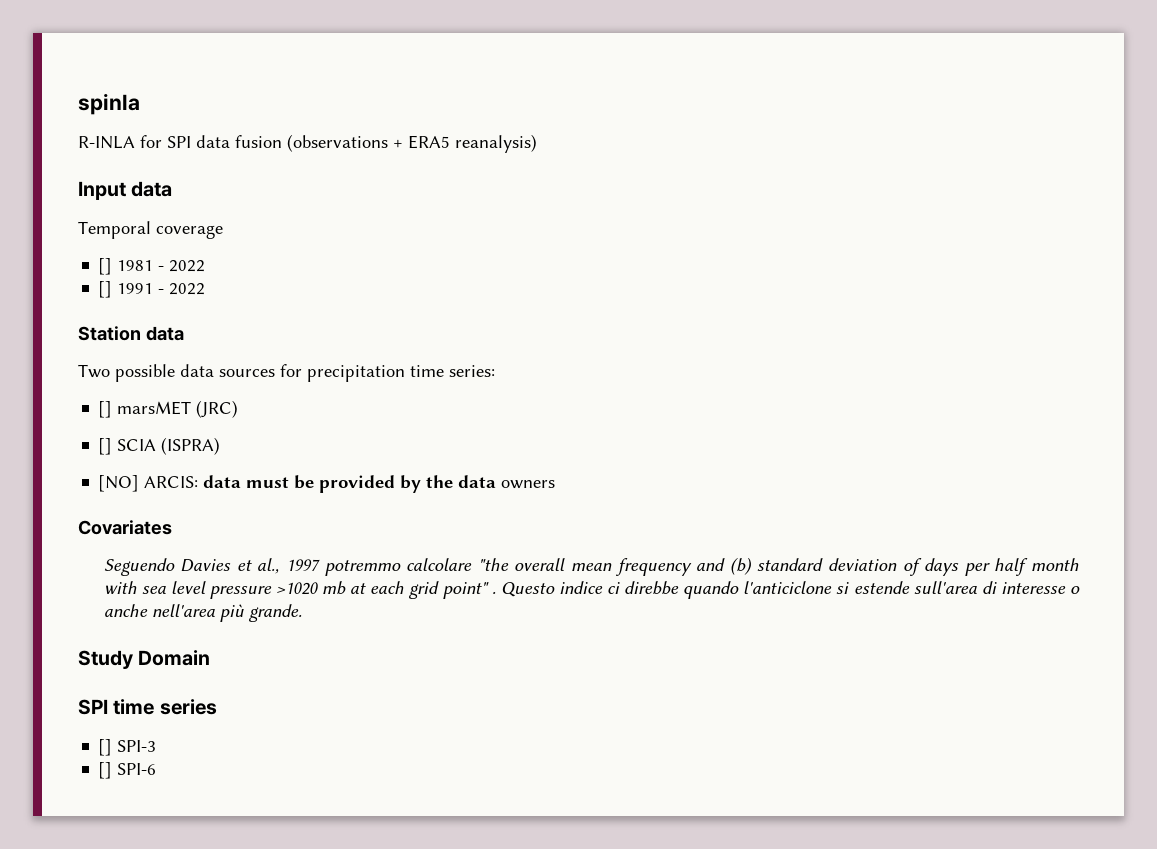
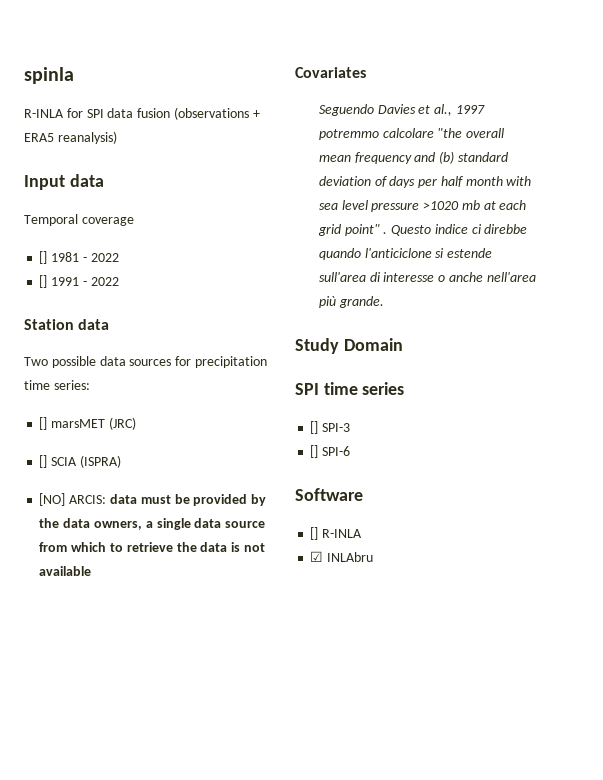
- [NO] ARCIS: data must be provided by the data owners
+ [NO] ARCIS: data must be provided by the data owners, a single data source from which to retrieve the data is not available
+ Software
+ [] R-INLA
+ ☑ INLAbru

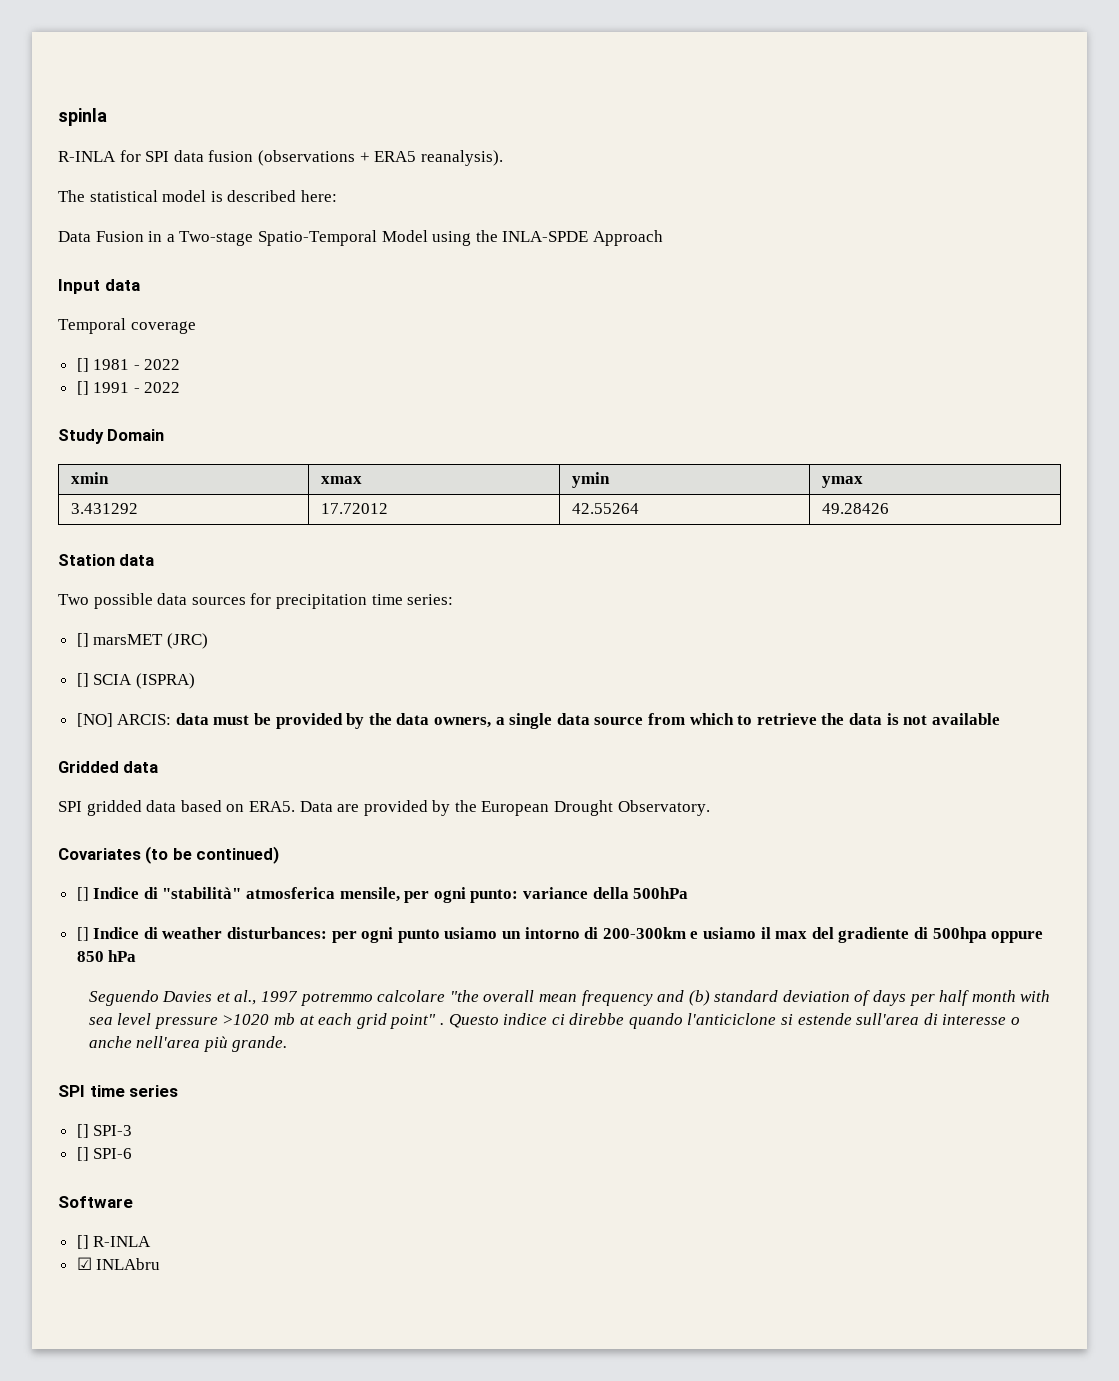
- R-INLA for SPI data fusion (observations + ERA5 reanalysis)
+ R-INLA for SPI data fusion (observations + ERA5 reanalysis).
+ The statistical model is described here:
+ Data Fusion in a Two-stage Spatio-Temporal Model using the INLA-SPDE Approach
+ Study Domain
+ xmin | xmax | ymin | ymax
+ 3.431292 | 17.72012 | 42.55264 | 49.28426
- Covariates
+ Gridded data
+ SPI gridded data based on ERA5. Data are provided by the European Drought Observatory.
+ Covariates (to be continued)
+ [] Indice di "stabilità" atmosferica mensile, per ogni punto: variance della 500hPa
+ [] Indice di weather disturbances: per ogni punto usiamo un intorno di 200-300km e usiamo il max del gradiente di 500hpa oppure 850 hPa
- Study Domain

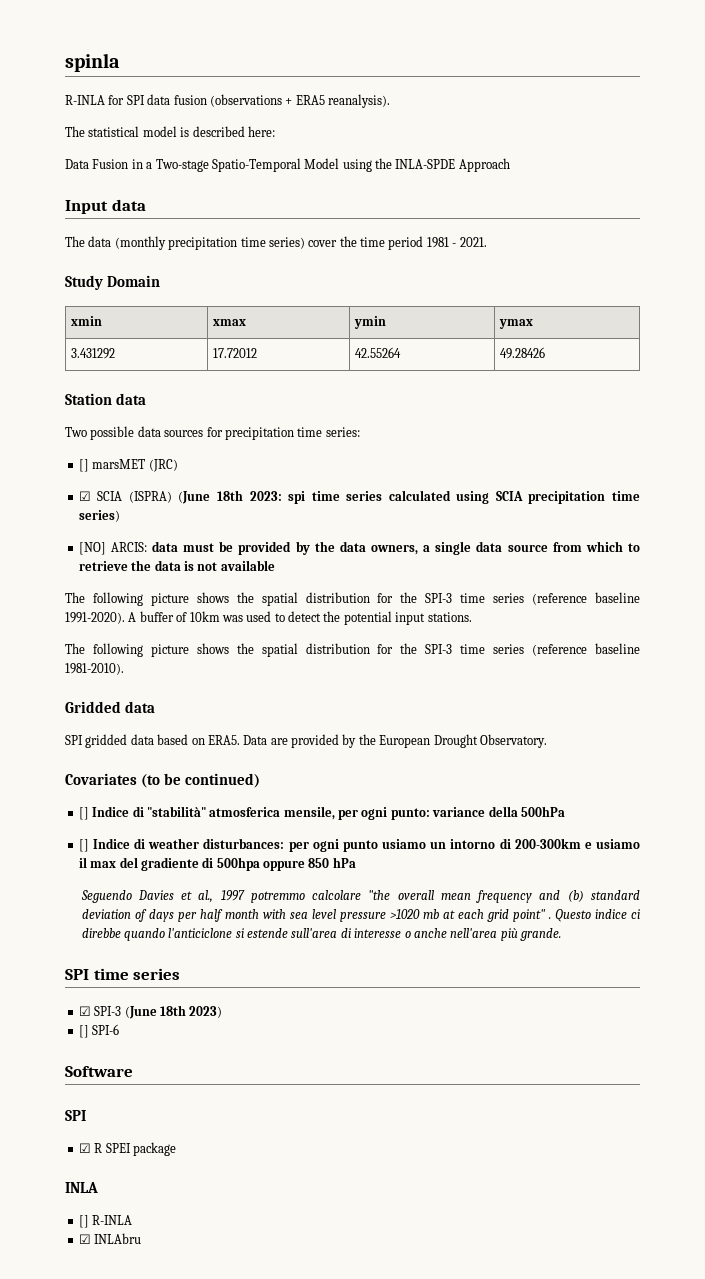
- Temporal coverage
- [] 1981 - 2022
- [] 1991 - 2022
+ The data (monthly precipitation time series) cover the time period 1981 - 2021.
- [] SCIA (ISPRA)
+ ☑ SCIA (ISPRA) (June 18th 2023: spi time series calculated using SCIA precipitation time series)
+ The following picture shows the spatial distribution for the SPI-3 time series (reference baseline 1991-2020). A buffer of 10km was used to detect the potential input stations.
+ The following picture shows the spatial distribution for the SPI-3 time series (reference baseline 1981-2010).
- [] SPI-3
+ ☑ SPI-3 (June 18th 2023)
  Software
+ SPI
+ ☑ R SPEI package
+ INLA

